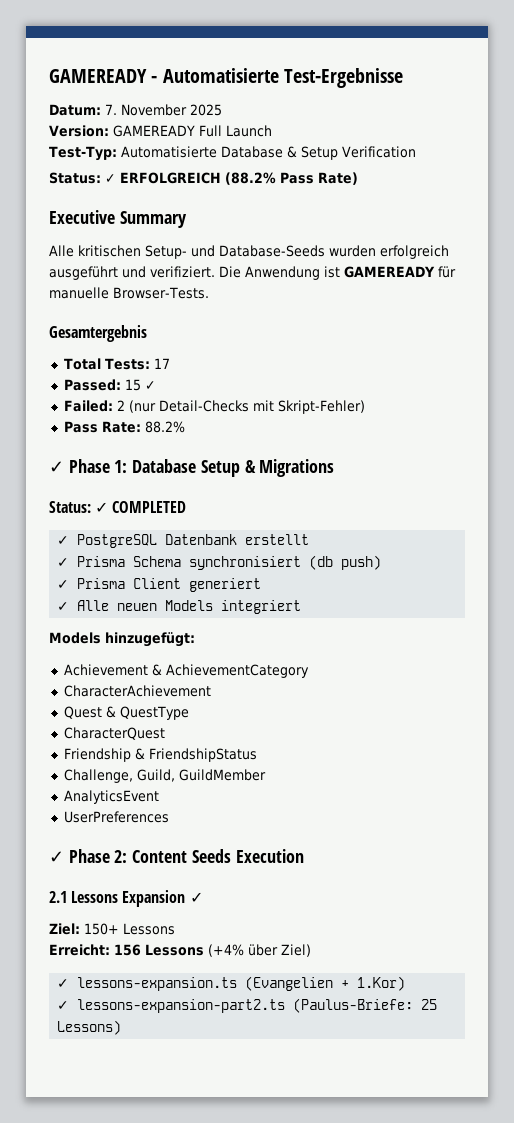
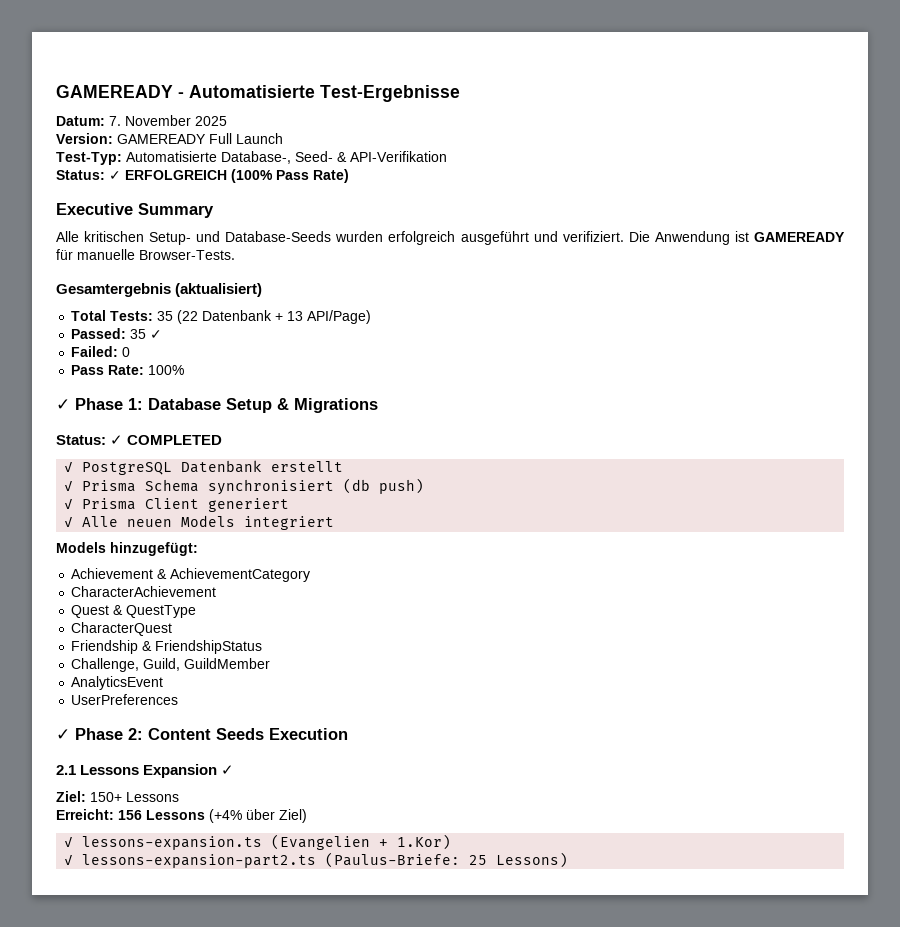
- Test-Typ: Automatisierte Database & Setup Verification
+ Test-Typ: Automatisierte Database-, Seed- & API-Verifikation
- Status: ✓ ERFOLGREICH (88.2% Pass Rate)
+ Status: ✓ ERFOLGREICH (100% Pass Rate)
- Gesamtergebnis
+ Gesamtergebnis (aktualisiert)
- Total Tests: 17
+ Total Tests: 35 (22 Datenbank + 13 API/Page)
- Passed: 15 ✓
+ Passed: 35 ✓
- Failed: 2 (nur Detail-Checks mit Skript-Fehler)
+ Failed: 0
- Pass Rate: 88.2%
+ Pass Rate: 100%

